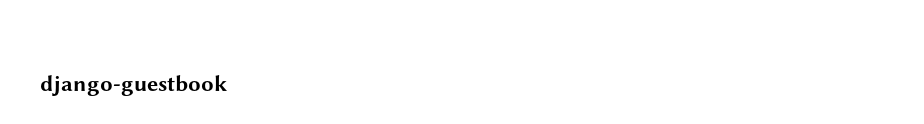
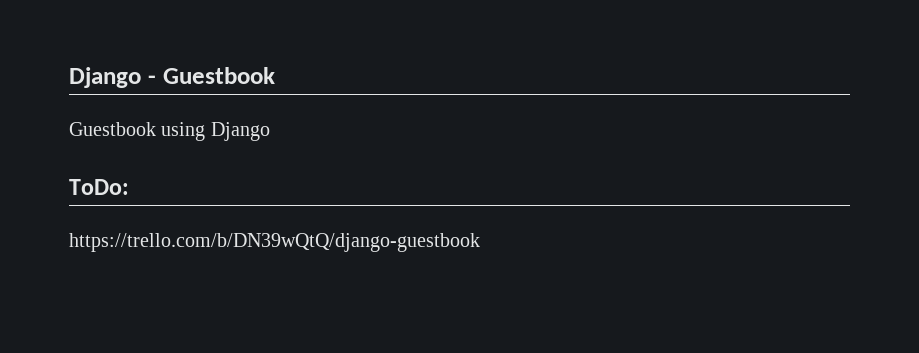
- django-guestbook
+ Django - Guestbook
+ Guestbook using Django
+ ToDo:
+ https://trello.com/b/DN39wQtQ/django-guestbook

